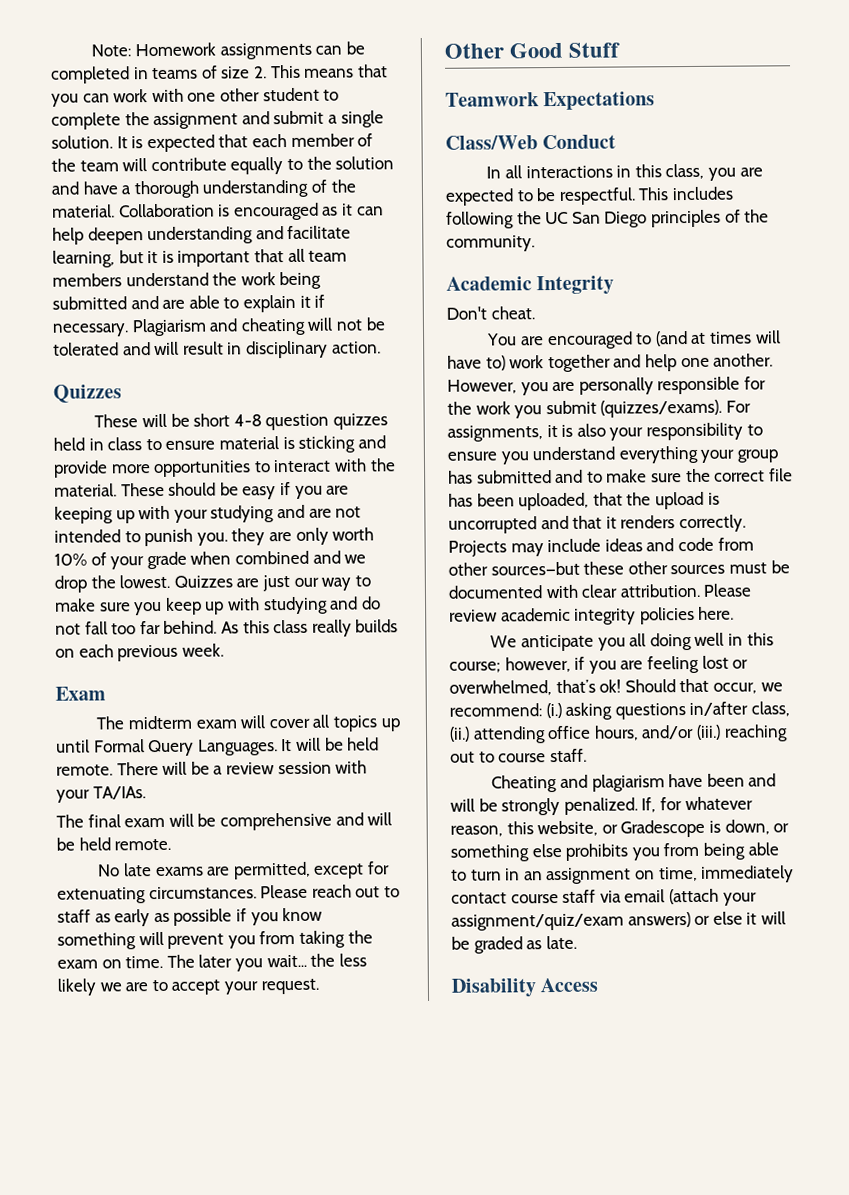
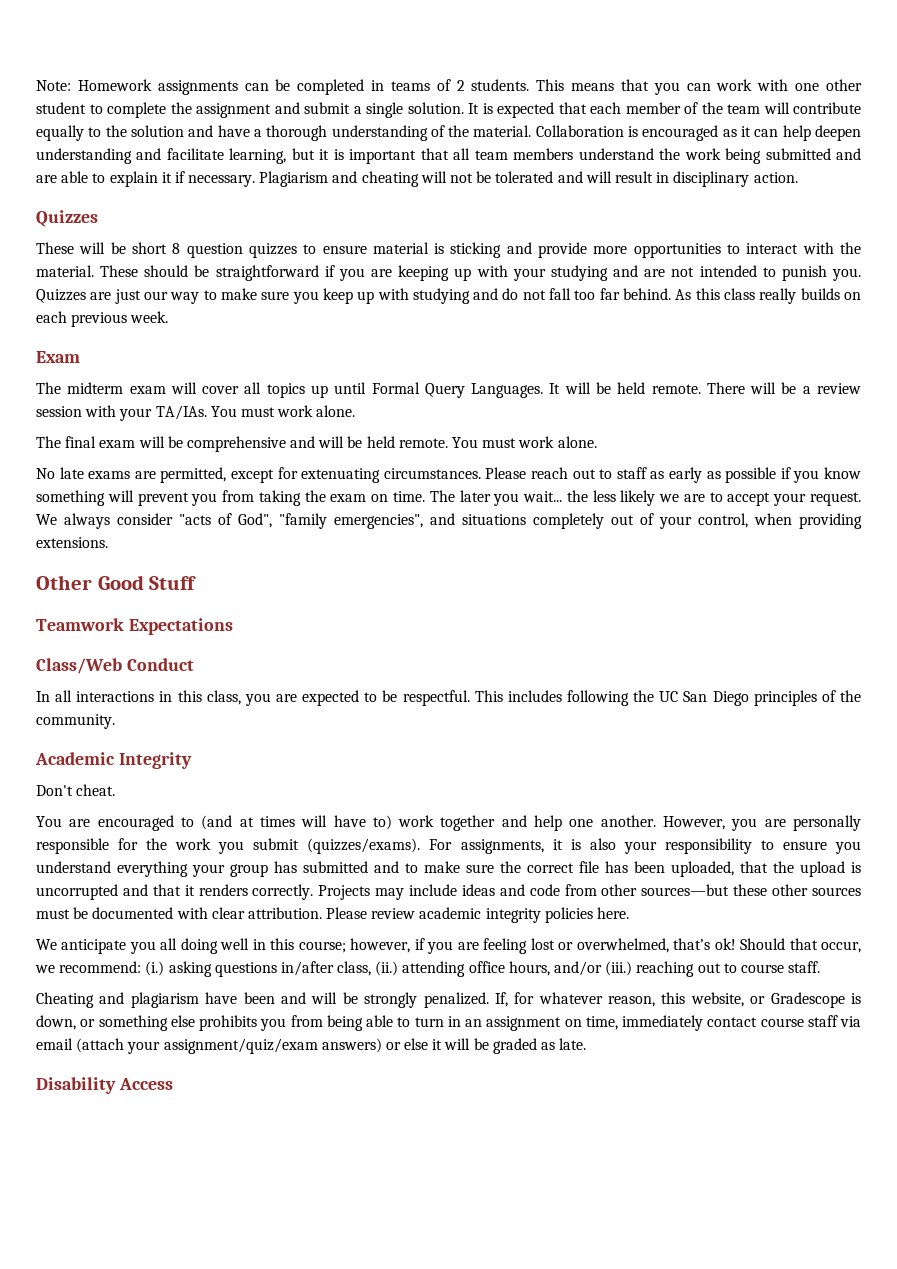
- Note: Homework assignments can be completed in teams of size 2. This means that you can work with one other student to complete the assignment and submit a single solution.
+ Note: Homework assignments can be completed in teams of 2 students. This means that you can work with one other student to complete the assignment and submit a single solution.
- These will be short 4-8 question quizzes held in class to ensure material is sticking and provide more opportunities to interact with the material.
+ These will be short 8 question quizzes to ensure material is sticking and provide more opportunities to interact with the material.
- These should be easy if you are keeping up with your studying and are not intended to punish you. they are only worth 10% of your grade when combined and we drop the lowest.
+ These should be straightforward if you are keeping up with your studying and are not intended to punish you.
- There will be a review session with your TA/IAs.
+ There will be a review session with your TA/IAs. You must work alone.
- The final exam will be comprehensive and will be held remote.
+ The final exam will be comprehensive and will be held remote. You must work alone.
+ We always consider "acts of God", "family emergencies", and situations completely out of your control, when providing extensions.

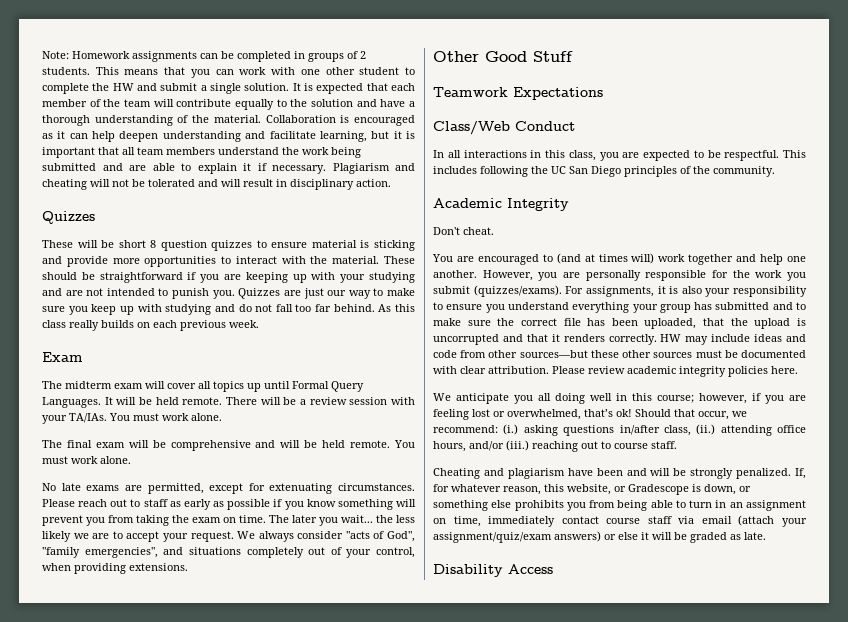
- Note: Homework assignments can be completed in teams of 2 students.
+ Note: Homework assignments can be completed in groups of 2 students.
- This means that you can work with one other student to complete the assignment and submit a single solution.
+ This means that you can work with one other student to complete the HW and submit a single solution.
- You are encouraged to (and at times will have to) work together and help one another.
+ You are encouraged to (and at times will) work together and help one another.
- Projects may include ideas and code from other sources—but these other sources must be documented with clear attribution.
+ HW may include ideas and code from other sources—but these other sources must be documented with clear attribution.

